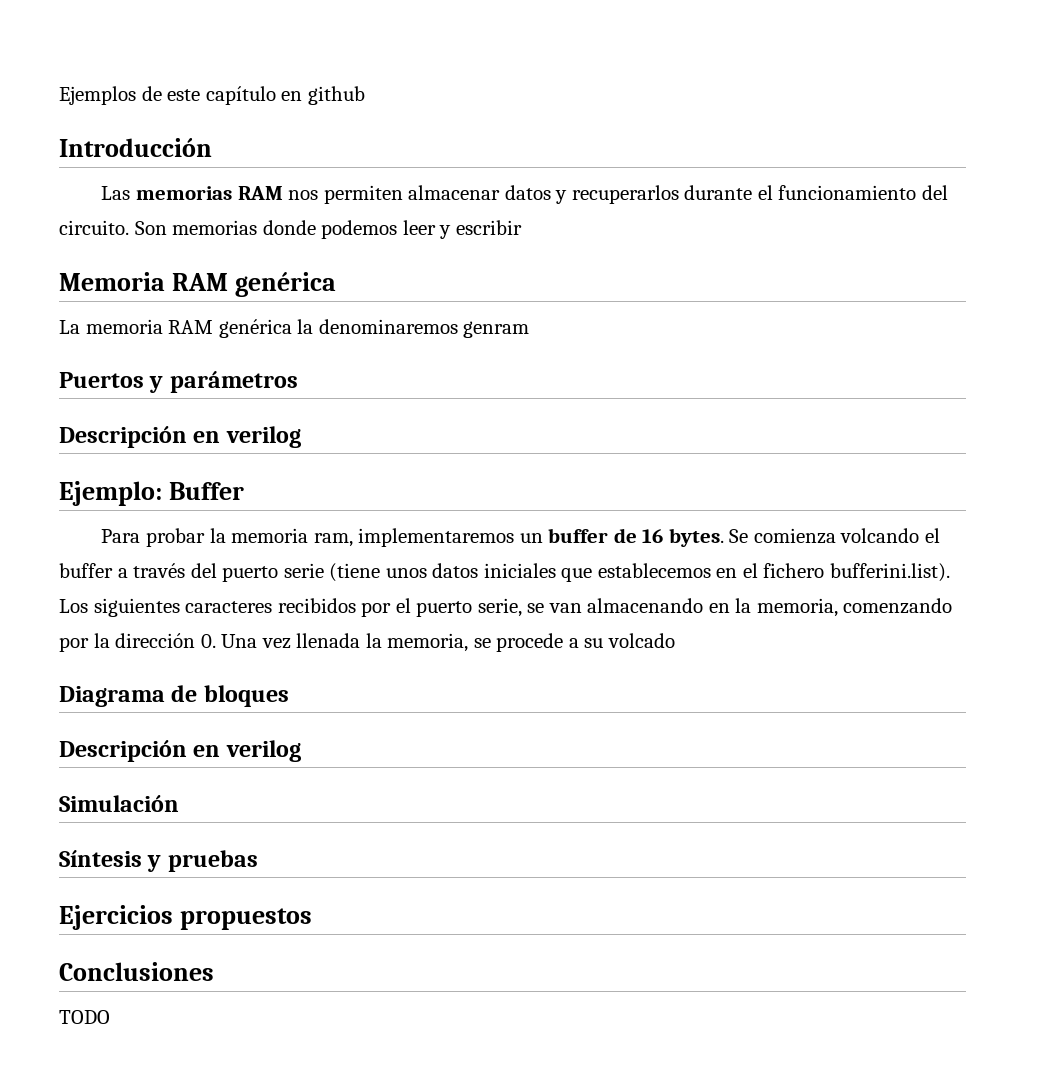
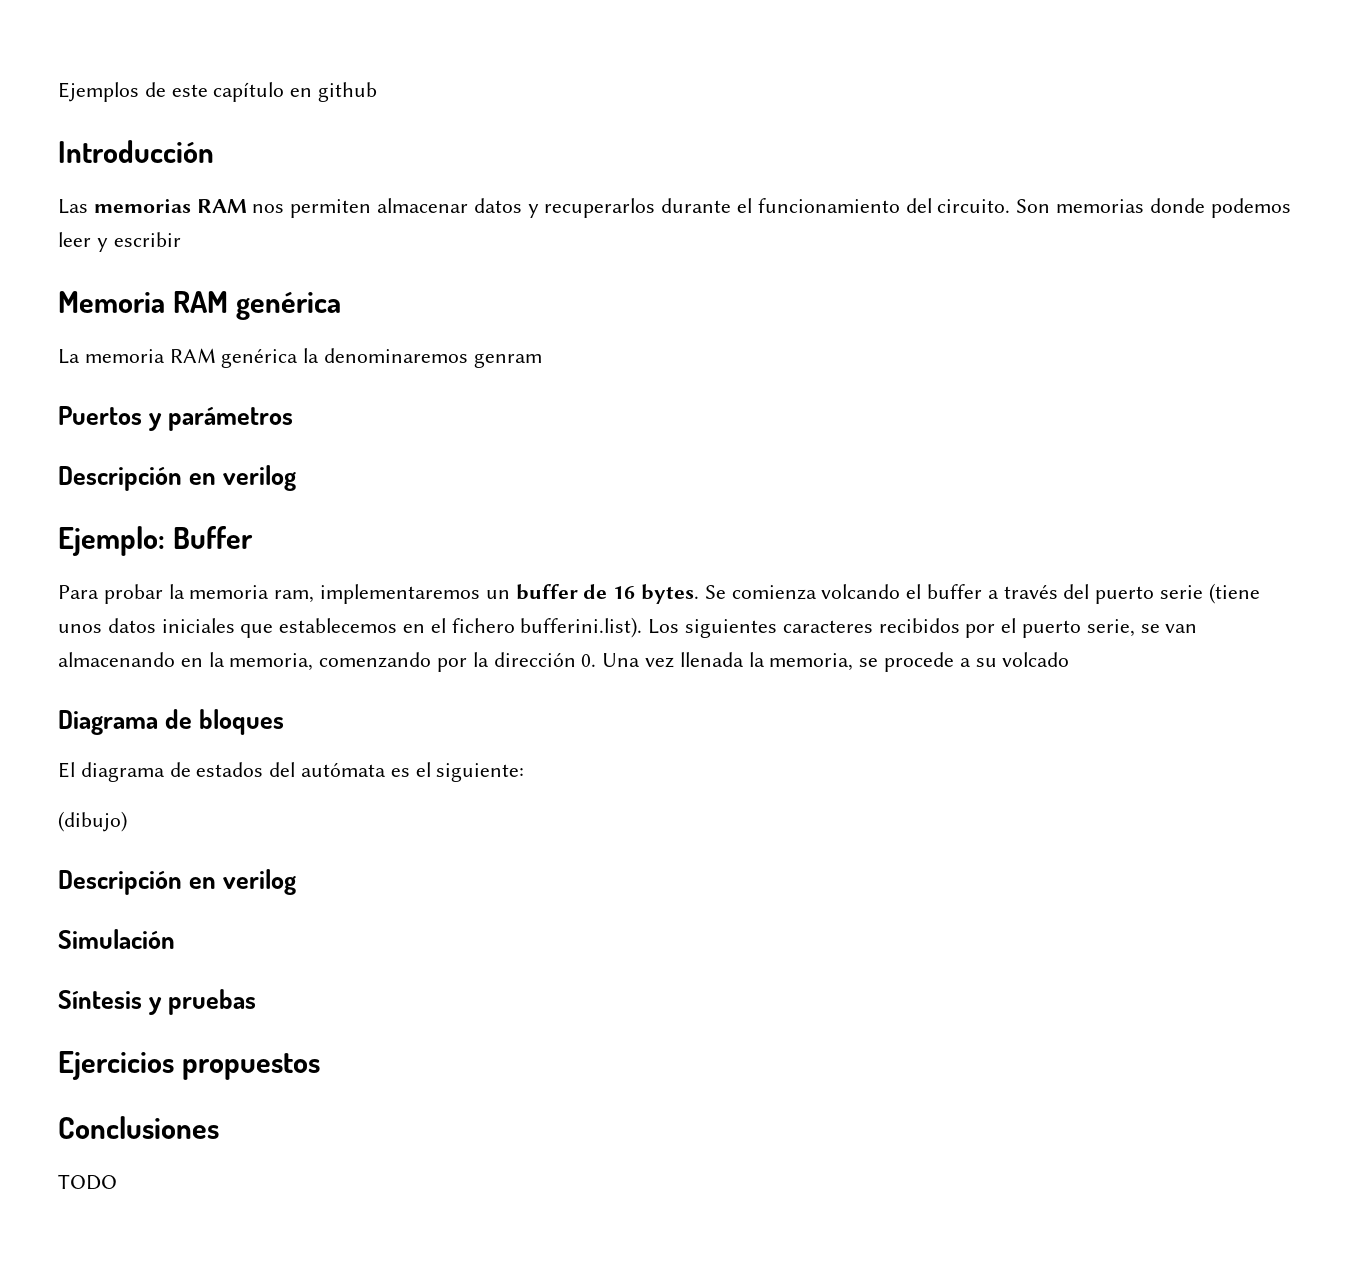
+ El diagrama de estados del autómata es el siguiente:
+ (dibujo)

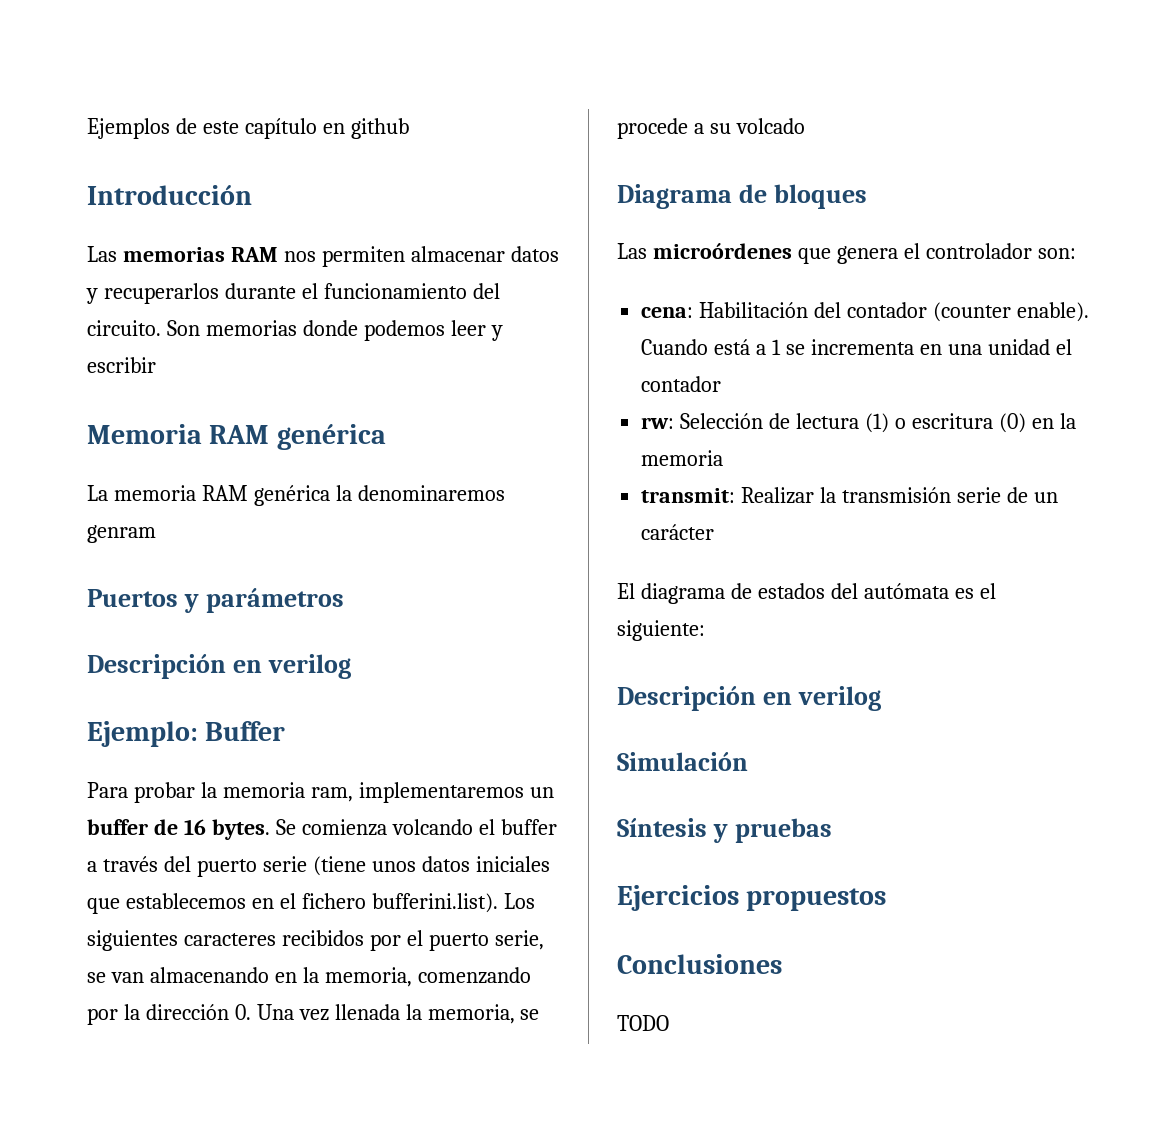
+ Las microórdenes que genera el controlador son:
+ cena: Habilitación del contador (counter enable). Cuando está a 1 se incrementa en una unidad el contador
+ rw: Selección de lectura (1) o escritura (0) en la memoria
+ transmit: Realizar la transmisión serie de un carácter
- (dibujo)

